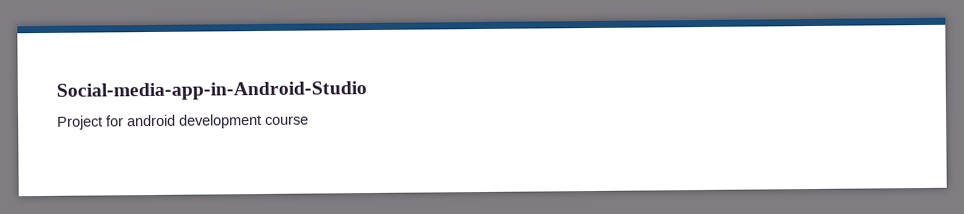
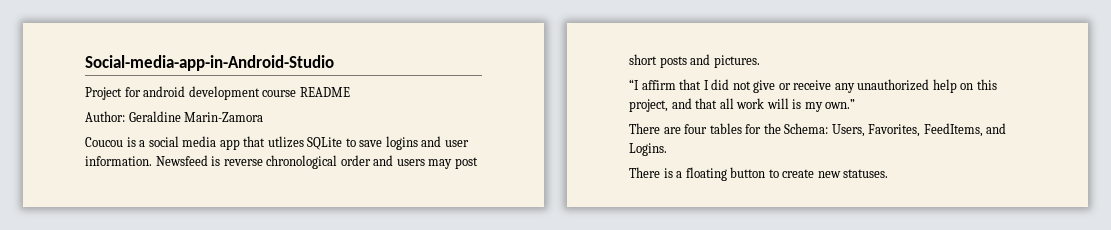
- Project for android development course
+ Project for android development course README
+ Author: Geraldine Marin-Zamora
+ Coucou is a social media app that utlizes SQLite to save logins and user information. Newsfeed is reverse chronological order and users may post short posts and pictures.
+ “I affirm that I did not give or receive any unauthorized help on this project, and that all work will is my own.”
+ There are four tables for the Schema: Users, Favorites, FeedItems, and Logins.
+ There is a floating button to create new statuses.

